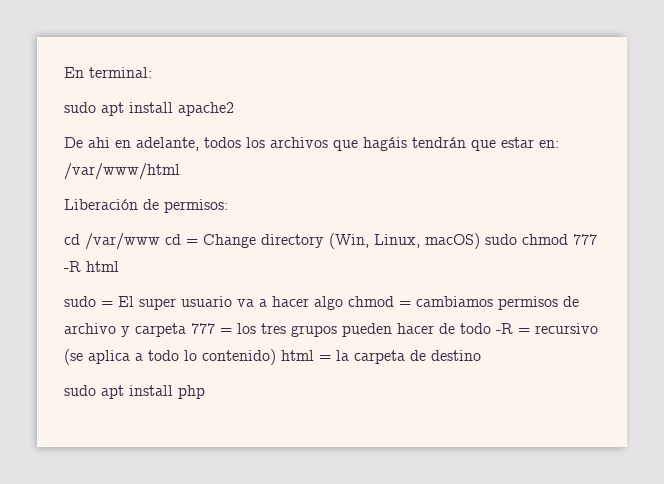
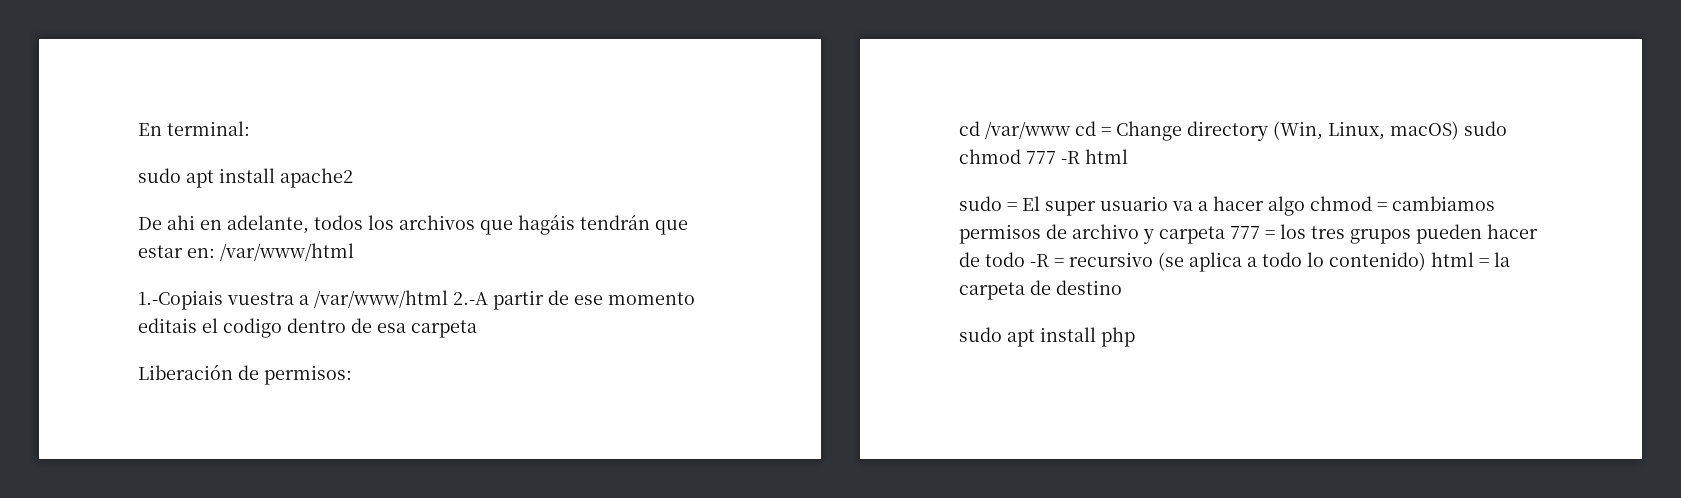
+ 1.-Copiais vuestra a /var/www/html 2.-A partir de ese momento editais el codigo dentro de esa carpeta

